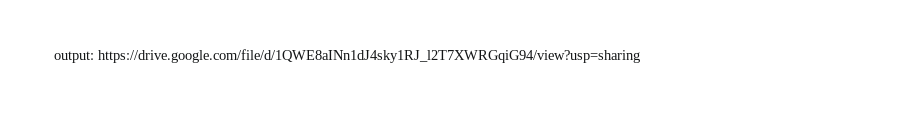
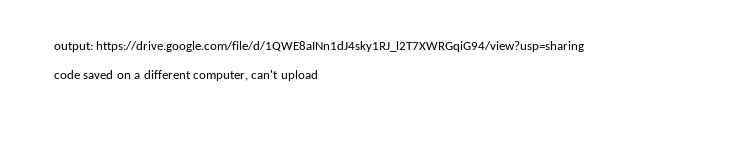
+ code saved on a different computer, can't upload

